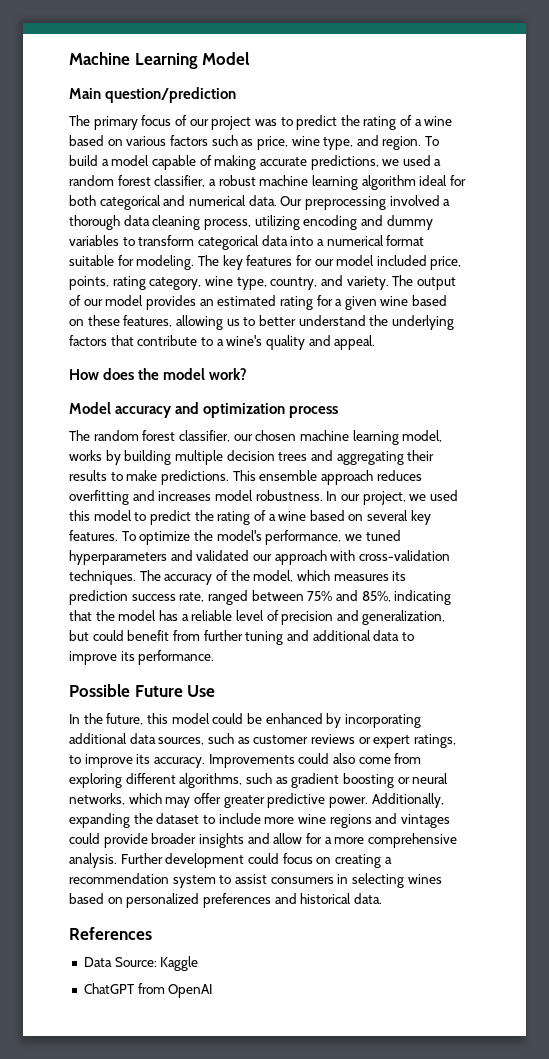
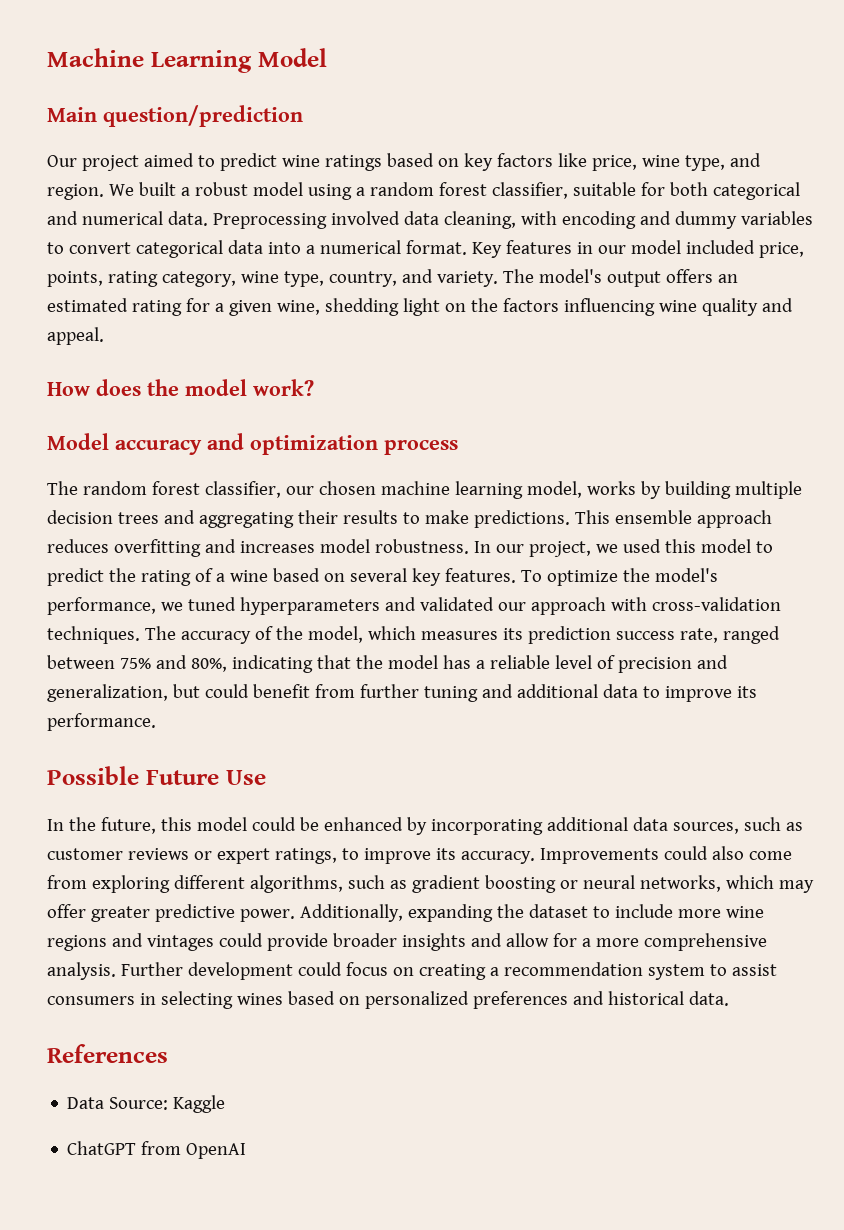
- The primary focus of our project was to predict the rating of a wine based on various factors such as price, wine type, and region.
+ Our project aimed to predict wine ratings based on key factors like price, wine type, and region.
- To build a model capable of making accurate predictions, we used a random forest classifier, a robust machine learning algorithm ideal for both categorical and numerical data.
+ We built a robust model using a random forest classifier, suitable for both categorical and numerical data.
- Our preprocessing involved a thorough data cleaning process, utilizing encoding and dummy variables to transform categorical data into a numerical format suitable for modeling. The key features for our model included price, points, rating category, wine type, country, and variety.
+ Preprocessing involved data cleaning, with encoding and dummy variables to convert categorical data into a numerical format. Key features in our model included price, points, rating category, wine type, country, and variety.
- The output of our model provides an estimated rating for a given wine based on these features, allowing us to better understand the underlying factors that contribute to a wine's quality and appeal.
+ The model's output offers an estimated rating for a given wine, shedding light on the factors influencing wine quality and appeal.
- The accuracy of the model, which measures its prediction success rate, ranged between 75% and 85%, indicating that the model has a reliable level of precision and generalization, but could benefit from further tuning and additional data to improve its performance.
+ The accuracy of the model, which measures its prediction success rate, ranged between 75% and 80%, indicating that the model has a reliable level of precision and generalization, but could benefit from further tuning and additional data to improve its performance.

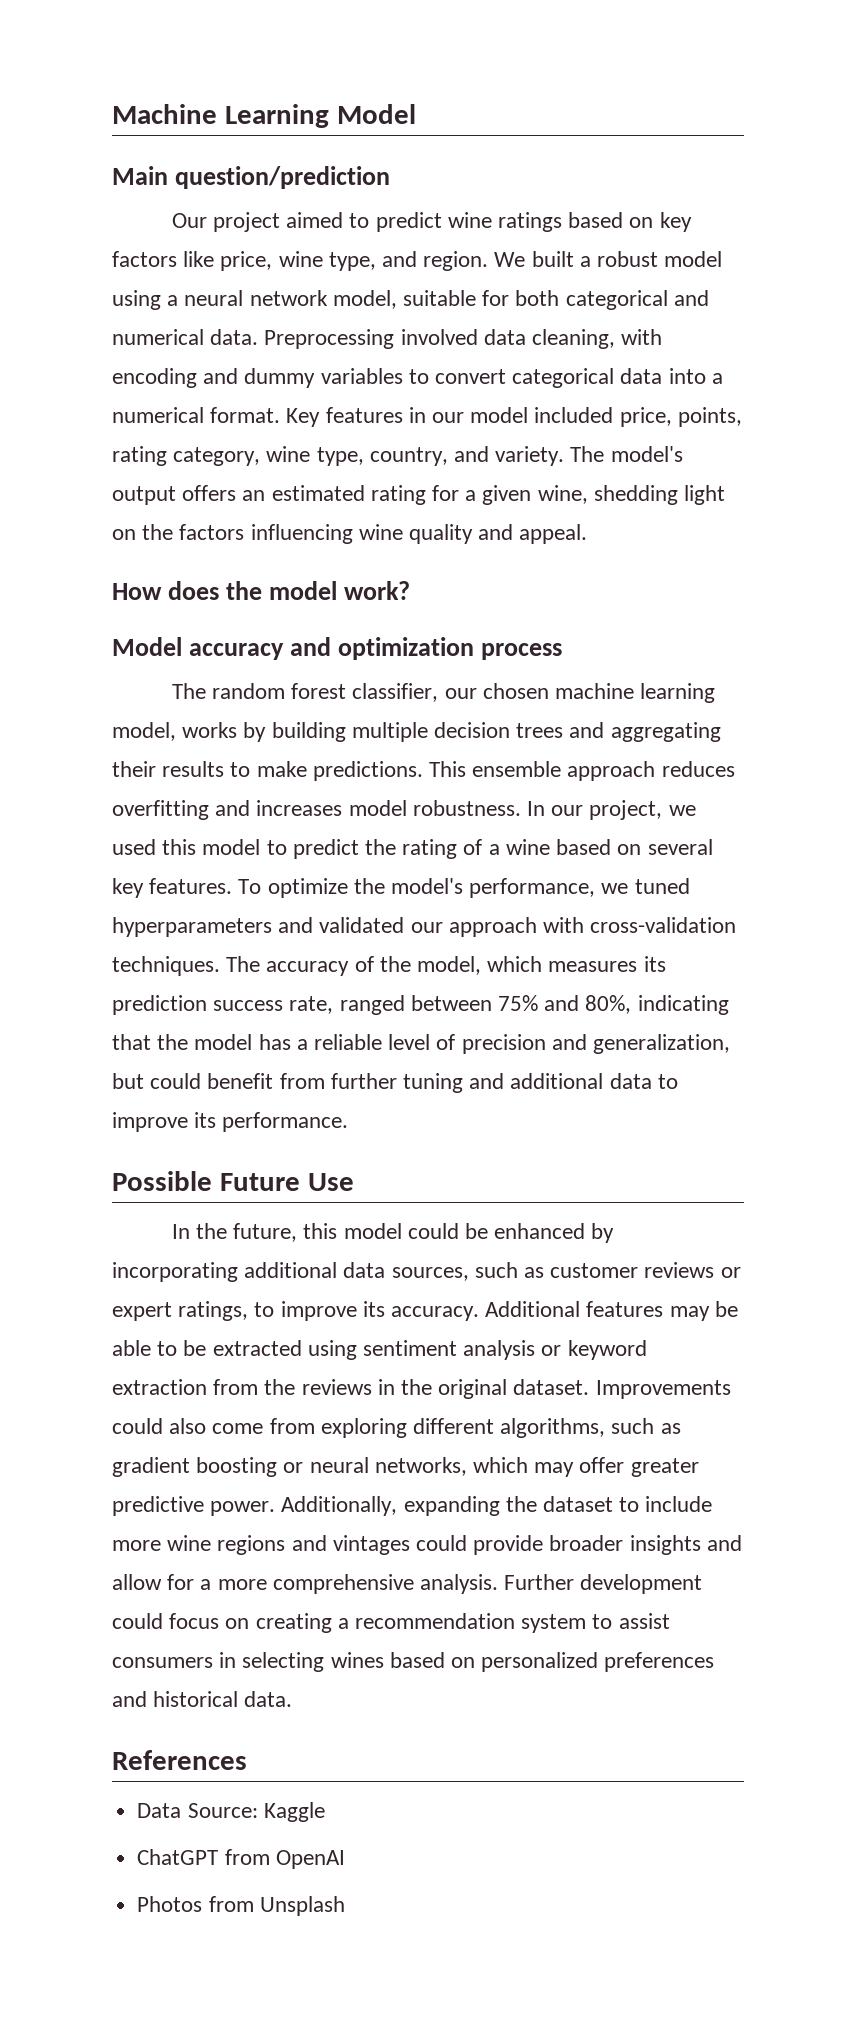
- We built a robust model using a random forest classifier, suitable for both categorical and numerical data.
+ We built a robust model using a neural network model, suitable for both categorical and numerical data.
+ Additional features may be able to be extracted using sentiment analysis or keyword extraction from the reviews in the original dataset.
+ Photos from Unsplash

